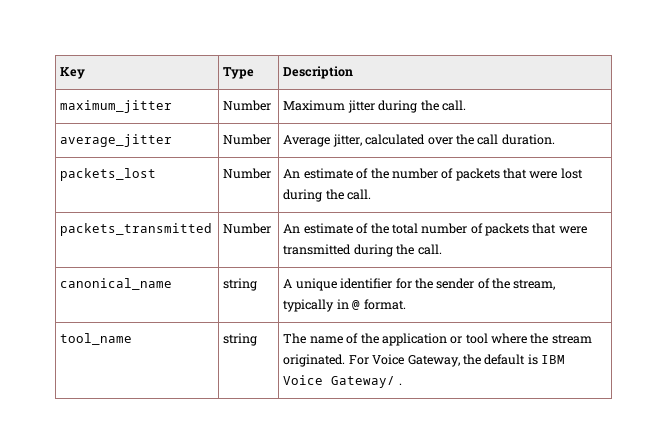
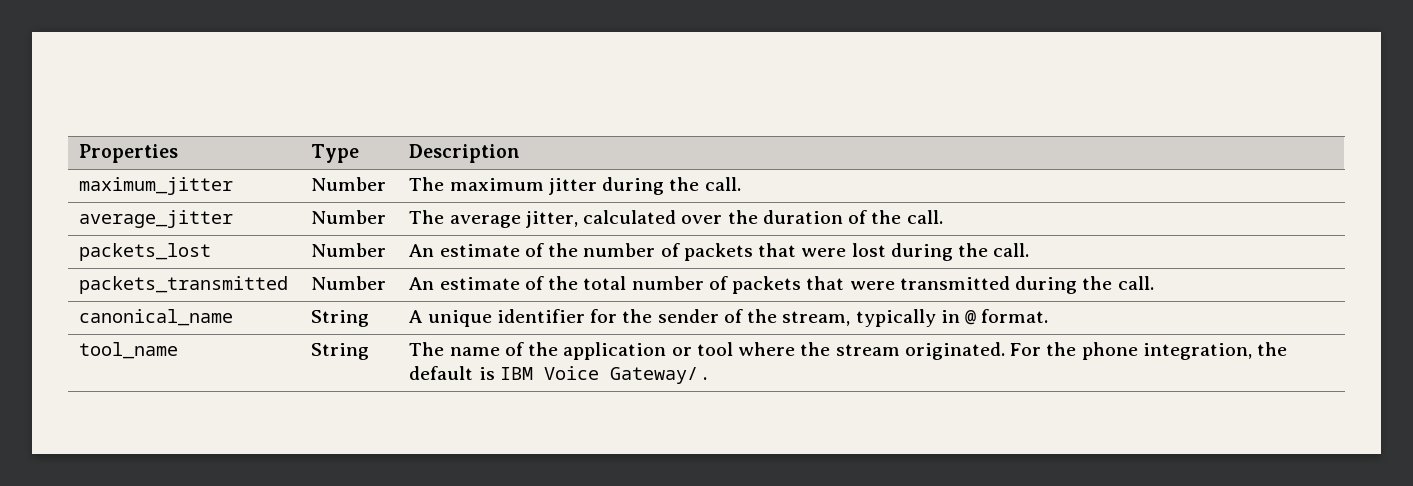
- Key | Type | Description
+ Properties | Type | Description
- maximum_jitter | Number | Maximum jitter during the call.
+ maximum_jitter | Number | The maximum jitter during the call.
- average_jitter | Number | Average jitter, calculated over the call duration.
+ average_jitter | Number | The average jitter, calculated over the duration of the call.
- canonical_name | string | A unique identifier for the sender of the stream, typically in @ format.
+ canonical_name | String | A unique identifier for the sender of the stream, typically in @ format.
- tool_name | string | The name of the application or tool where the stream originated. For Voice Gateway, the default is IBM Voice Gateway/ .
+ tool_name | String | The name of the application or tool where the stream originated. For the phone integration, the default is IBM Voice Gateway/ .

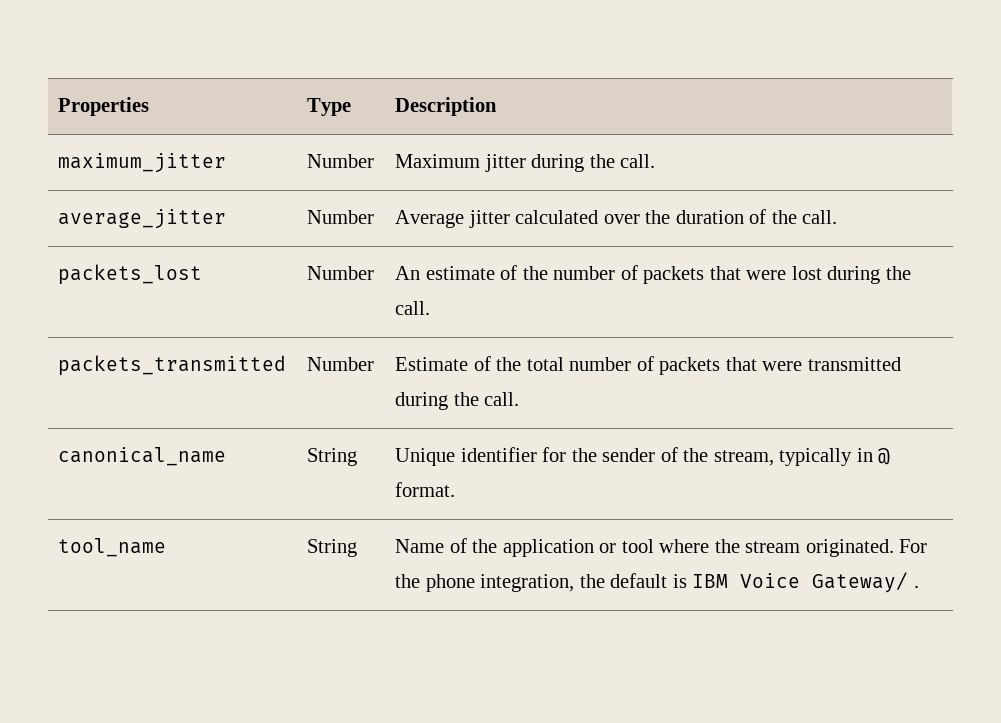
- maximum_jitter | Number | The maximum jitter during the call.
+ maximum_jitter | Number | Maximum jitter during the call.
- average_jitter | Number | The average jitter, calculated over the duration of the call.
+ average_jitter | Number | Average jitter calculated over the duration of the call.
- packets_transmitted | Number | An estimate of the total number of packets that were transmitted during the call.
+ packets_transmitted | Number | Estimate of the total number of packets that were transmitted during the call.
- canonical_name | String | A unique identifier for the sender of the stream, typically in @ format.
+ canonical_name | String | Unique identifier for the sender of the stream, typically in @ format.
- tool_name | String | The name of the application or tool where the stream originated. For the phone integration, the default is IBM Voice Gateway/ .
+ tool_name | String | Name of the application or tool where the stream originated. For the phone integration, the default is IBM Voice Gateway/ .

